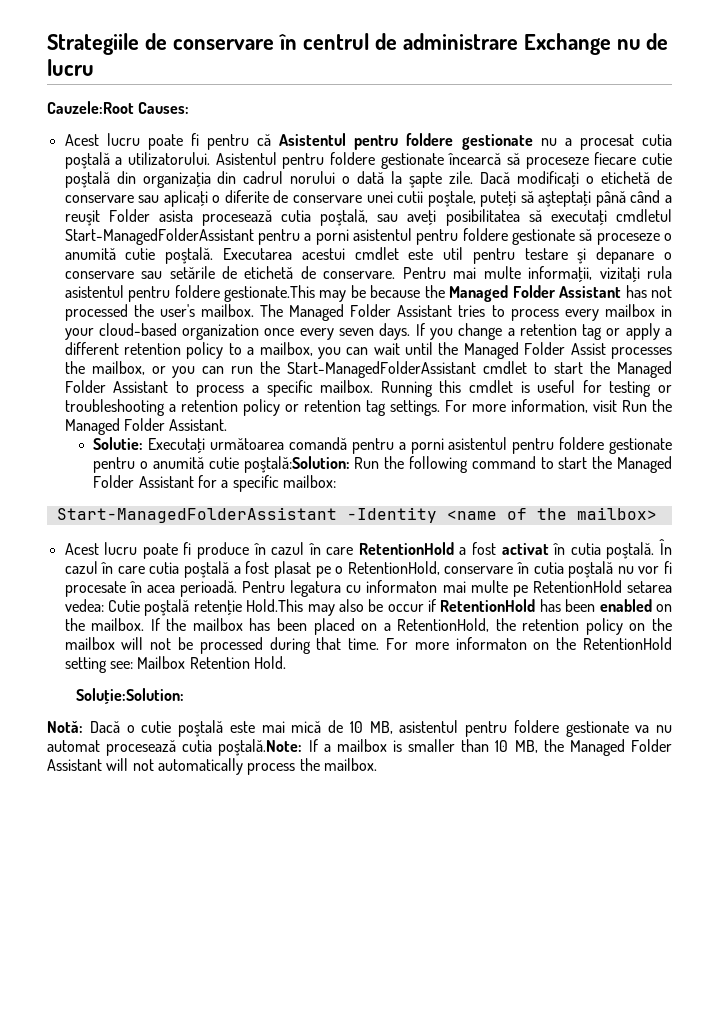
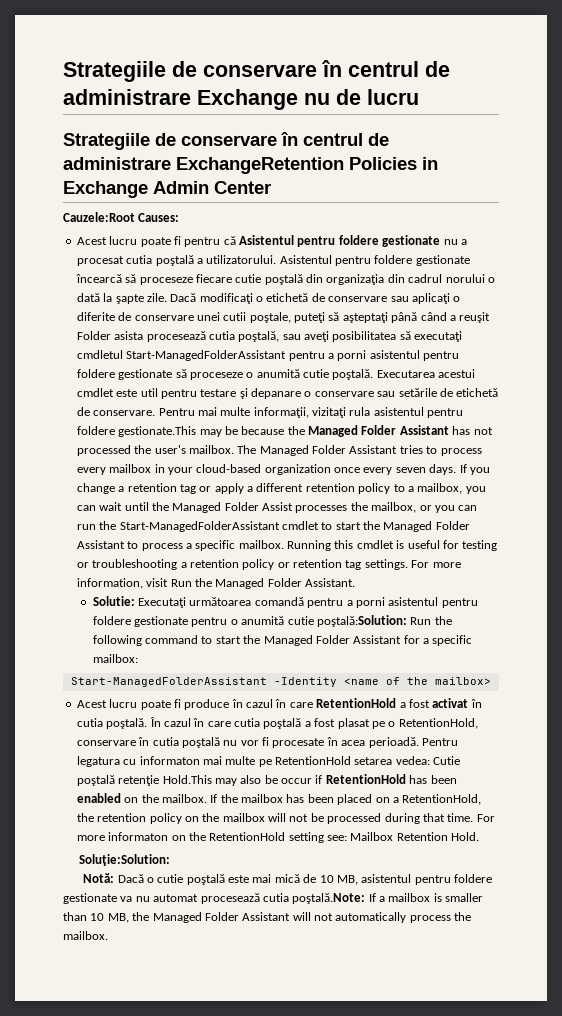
+ Strategiile de conservare în centrul de administrare ExchangeRetention Policies in Exchange Admin Center

